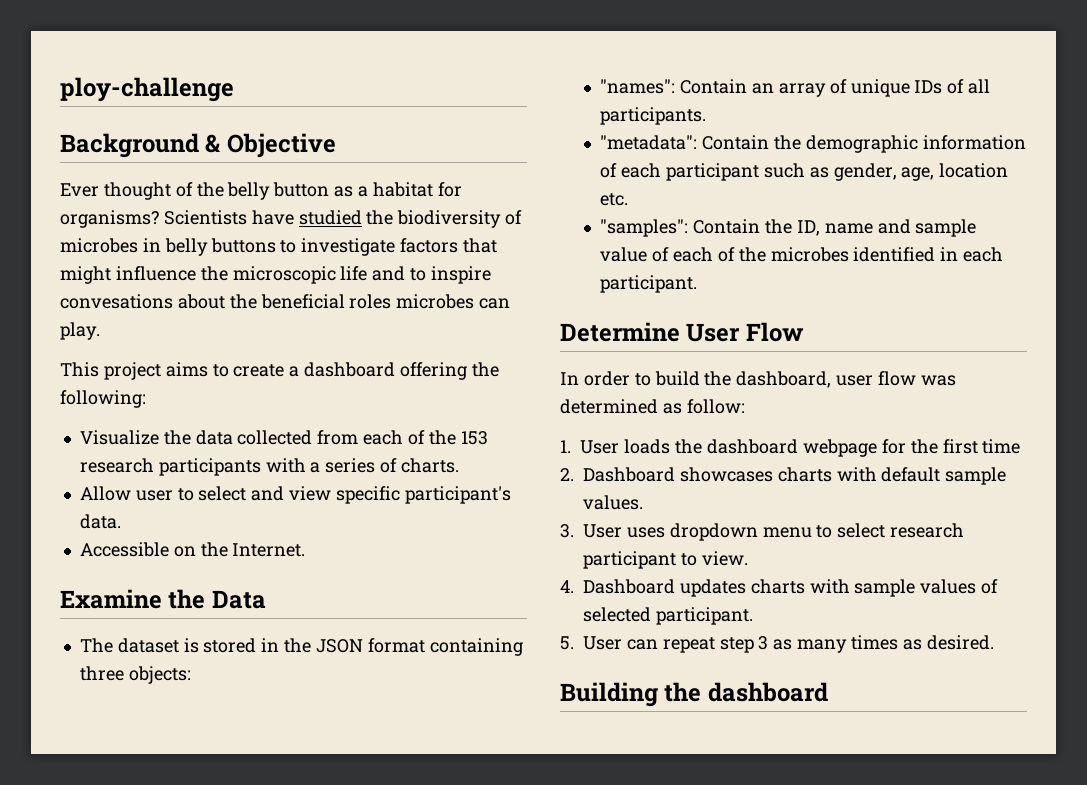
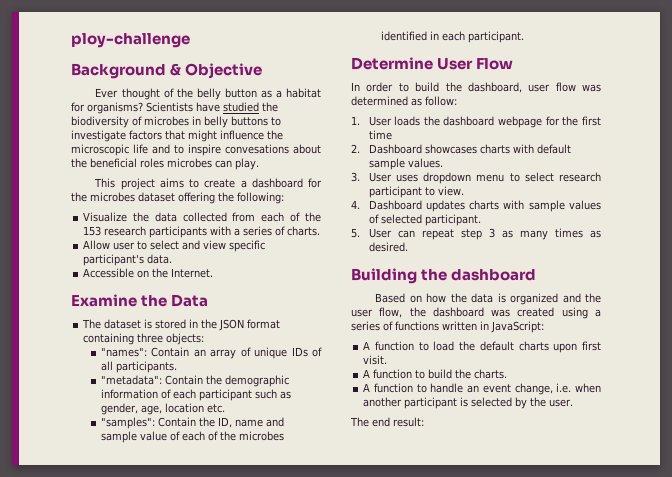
- This project aims to create a dashboard offering the following:
+ This project aims to create a dashboard for the microbes dataset offering the following:
+ Based on how the data is organized and the user flow, the dashboard was created using a series of functions written in JavaScript:
+ A function to load the default charts upon first visit.
+ A function to build the charts.
+ A function to handle an event change, i.e. when another participant is selected by the user.
+ The end result:

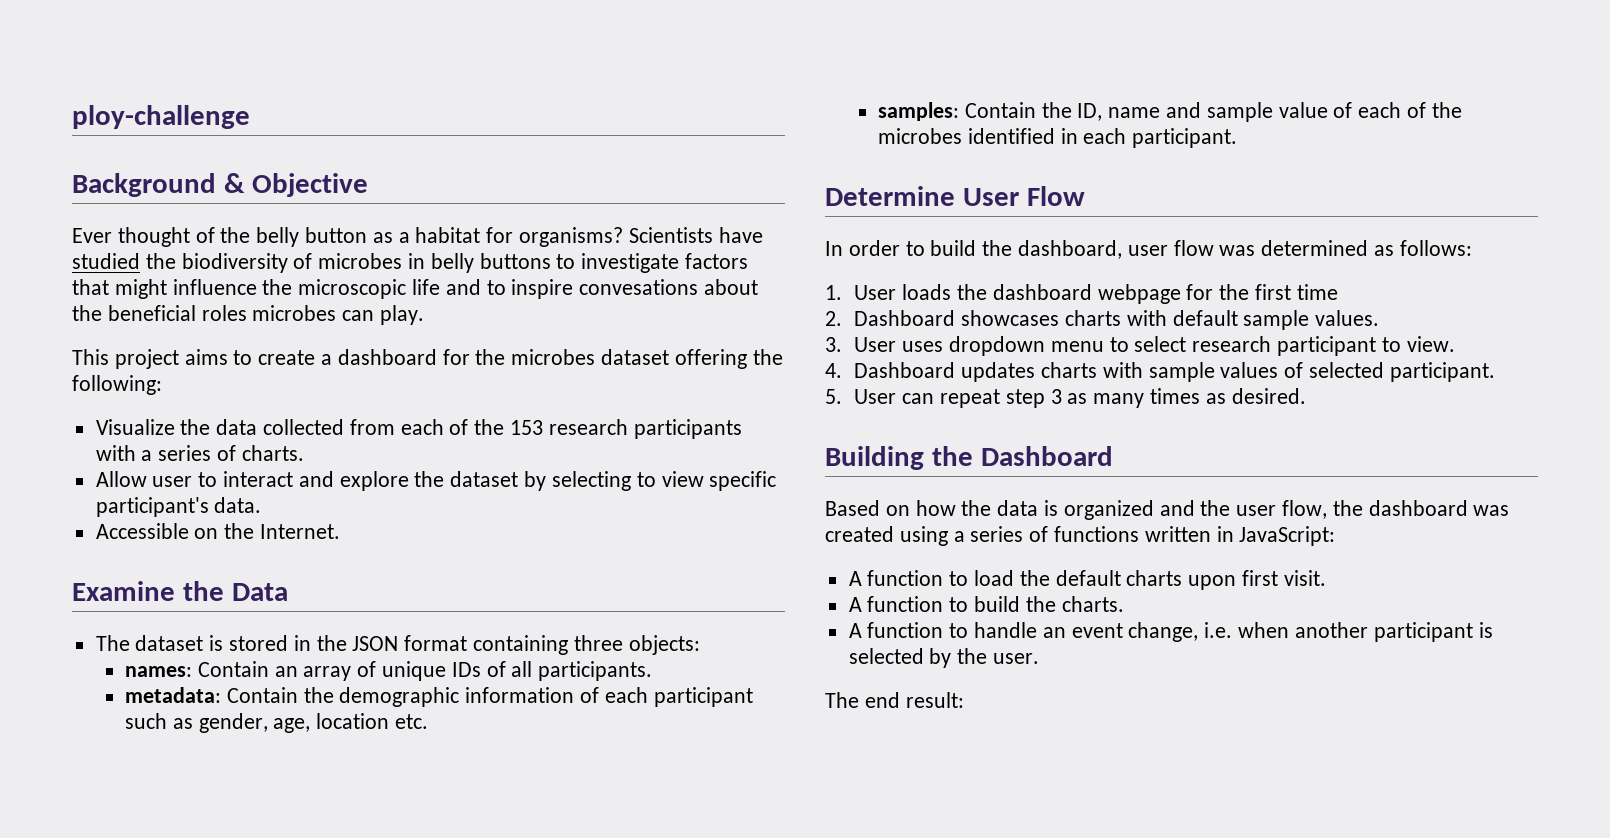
- Allow user to select and view specific participant's data.
+ Allow user to interact and explore the dataset by selecting to view specific participant's data.
- "names": Contain an array of unique IDs of all participants.
+ names: Contain an array of unique IDs of all participants.
- "metadata": Contain the demographic information of each participant such as gender, age, location etc.
+ metadata: Contain the demographic information of each participant such as gender, age, location etc.
- "samples": Contain the ID, name and sample value of each of the microbes identified in each participant.
+ samples: Contain the ID, name and sample value of each of the microbes identified in each participant.
- In order to build the dashboard, user flow was determined as follow:
+ In order to build the dashboard, user flow was determined as follows:
- Building the dashboard
+ Building the Dashboard

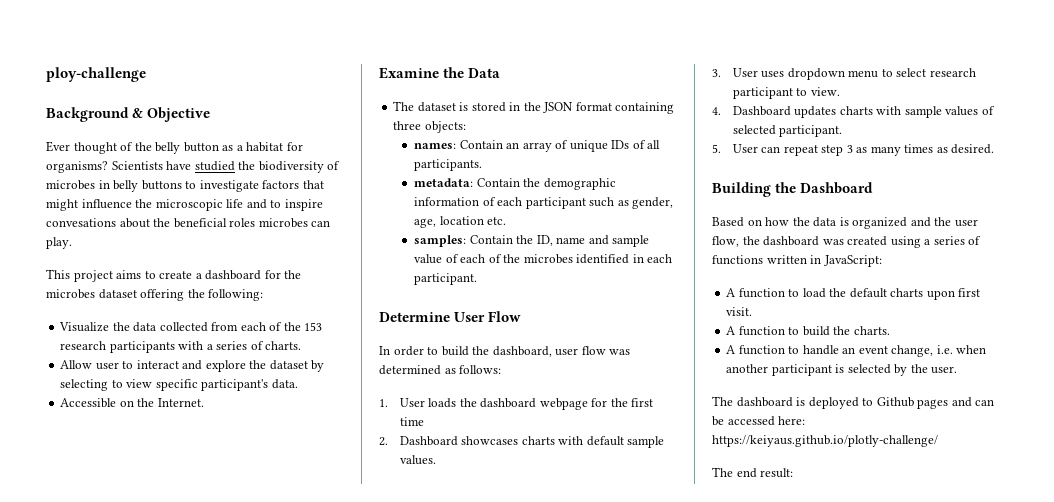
+ The dashboard is deployed to Github pages and can be accessed here: https://keiyaus.github.io/plotly-challenge/

